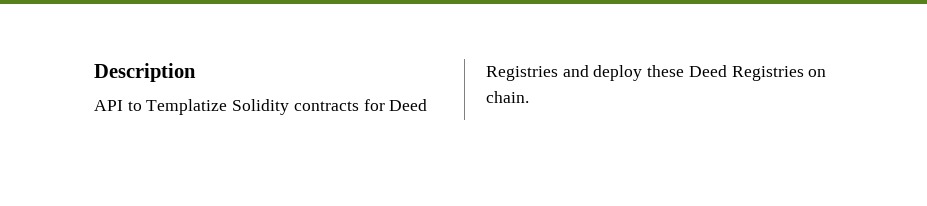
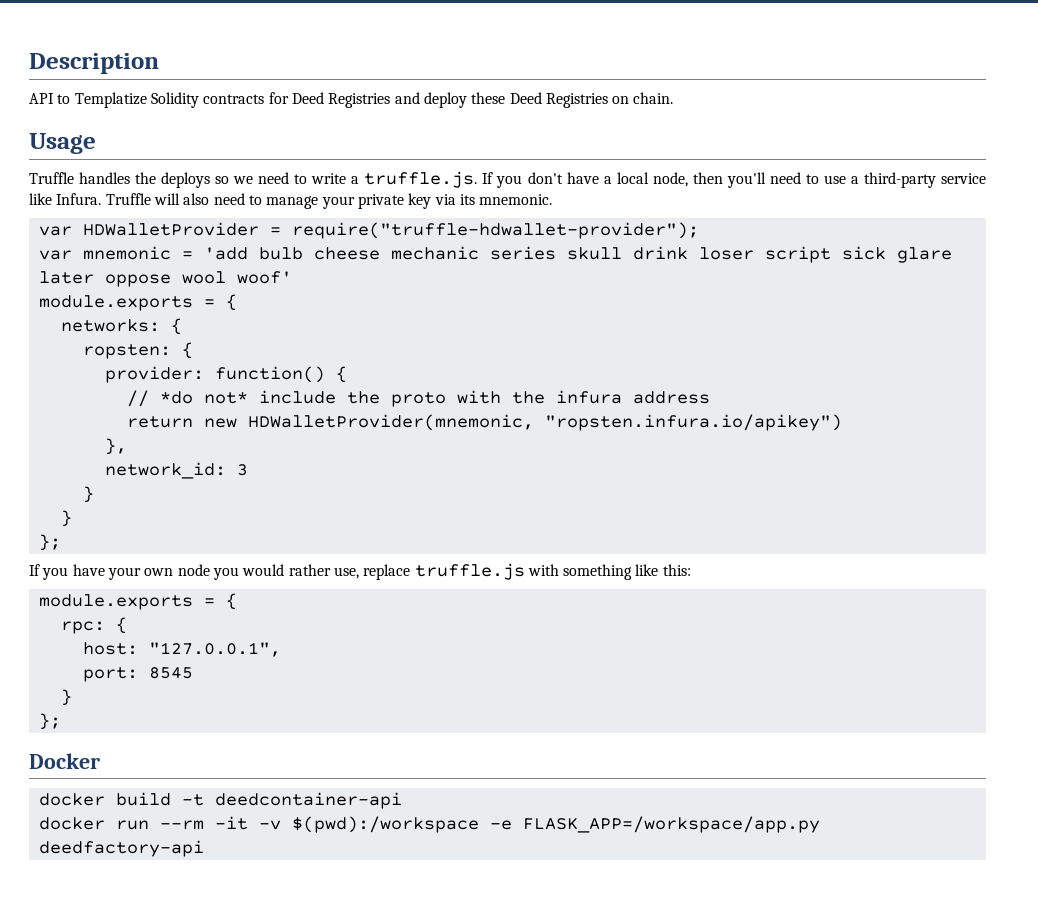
+ Usage
+ Truffle handles the deploys so we need to write a truffle.js. If you don't have a local node, then you'll need to use a third-party service like Infura. Truffle will also need to manage your private key via its mnemonic.
+ var HDWalletProvider = require("truffle-hdwallet-provider");
+ var mnemonic = 'add bulb cheese mechanic series skull drink loser script sick glare later oppose wool woof'
+ module.exports = {
+ networks: {
+ ropsten: {
+ provider: function() {
+ // *do not* include the proto with the infura address
+ return new HDWalletProvider(mnemonic, "ropsten.infura.io/apikey")
+ },
+ network_id: 3
+ }
+ }
+ };
+ If you have your own node you would rather use, replace truffle.js with something like this:
+ module.exports = {
+ rpc: {
+ host: "127.0.0.1",
+ port: 8545
+ }
+ };
+ Docker
+ docker build -t deedcontainer-api
+ docker run --rm -it -v $(pwd):/workspace -e FLASK_APP=/workspace/app.py deedfactory-api

